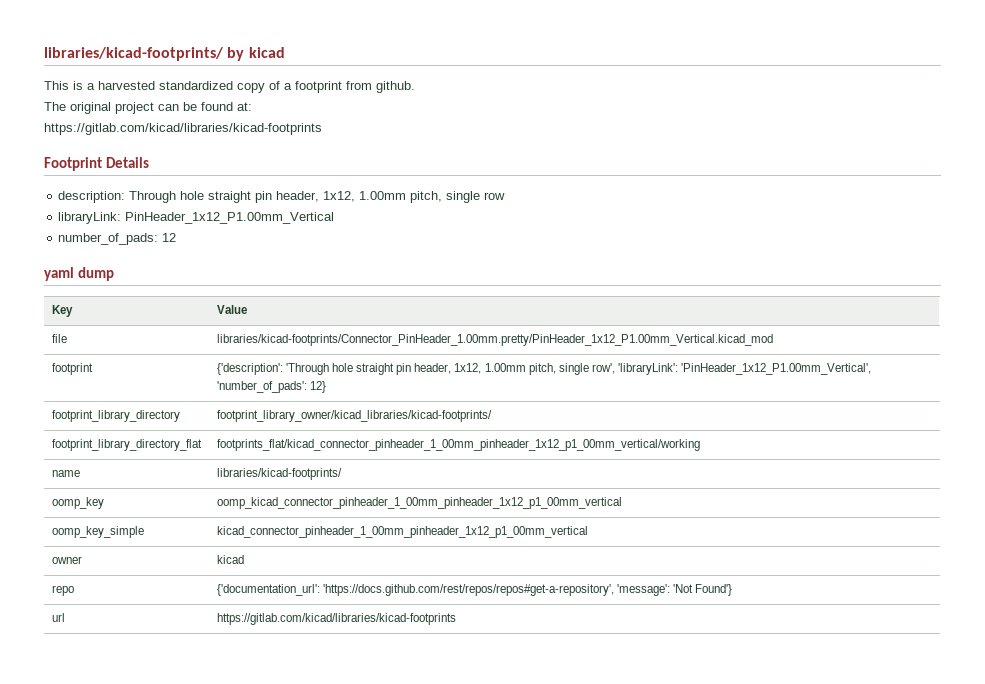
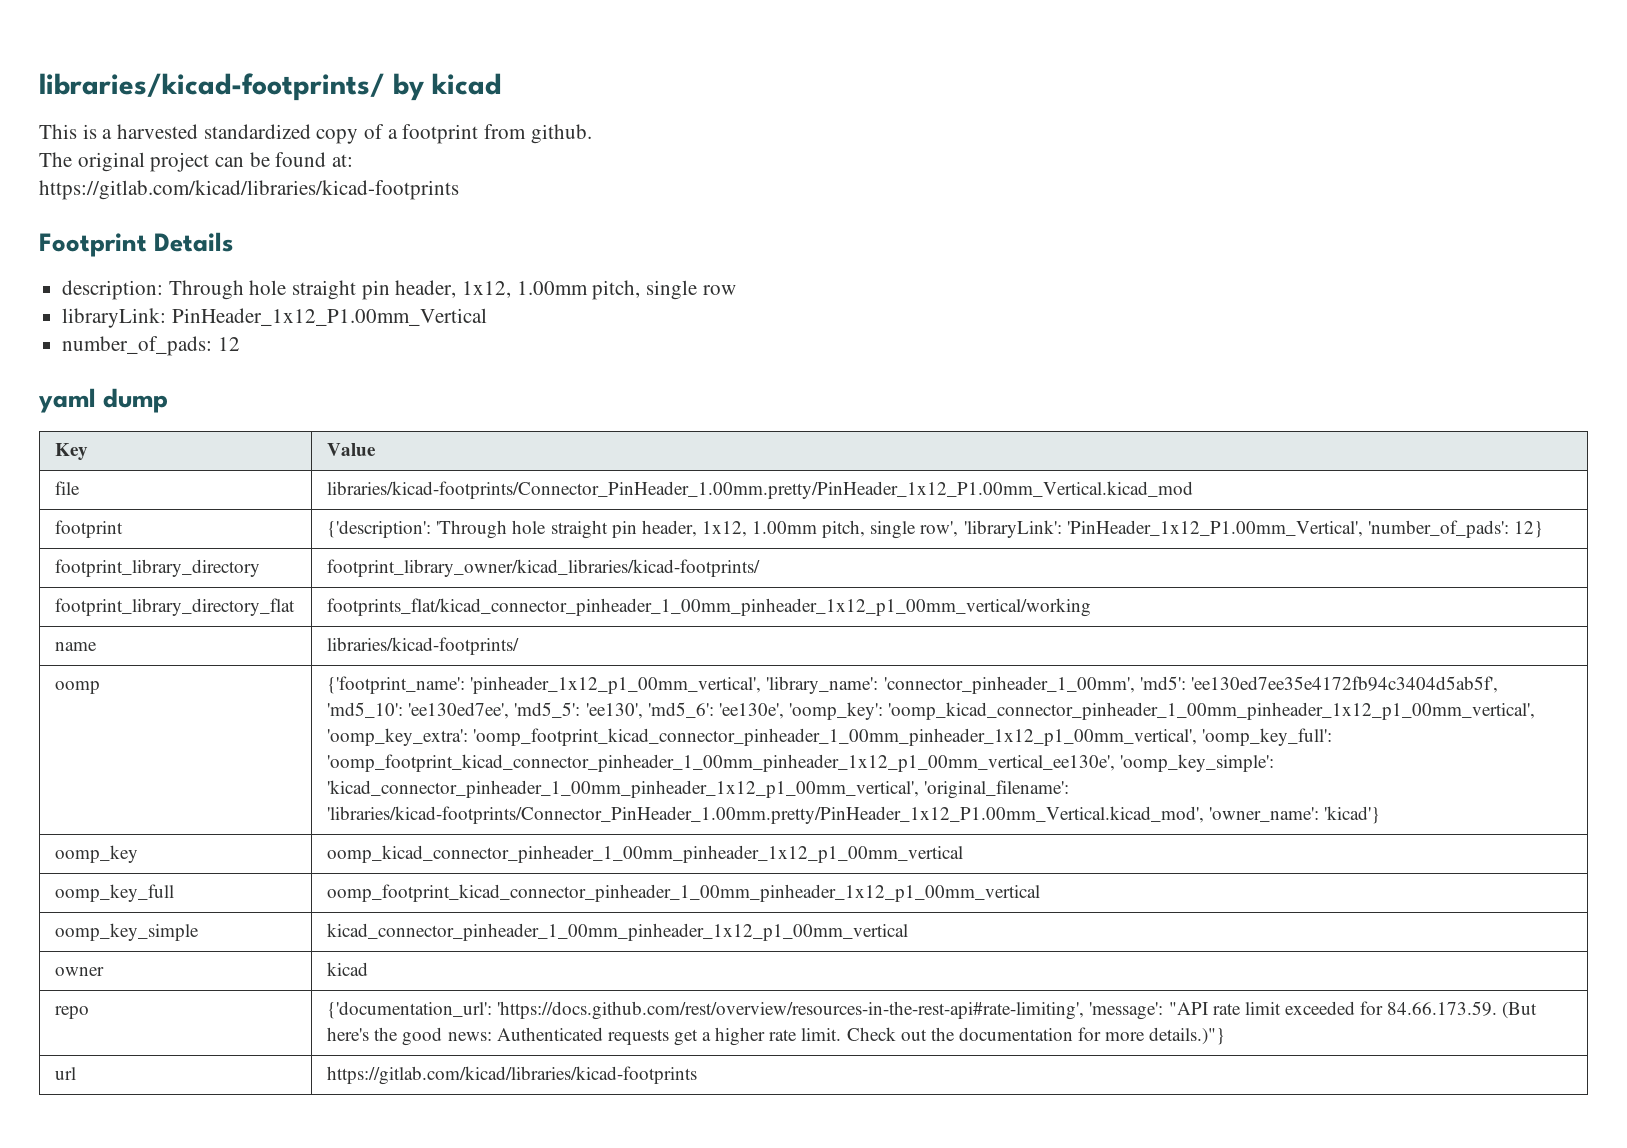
+ oomp | {'footprint_name': 'pinheader_1x12_p1_00mm_vertical', 'library_name': 'connector_pinheader_1_00mm', 'md5': 'ee130ed7ee35e4172fb94c3404d5ab5f', 'md5_10': 'ee130ed7ee', 'md5_5': 'ee130', 'md5_6': 'ee130e', 'oomp_key': 'oomp_kicad_connector_pinheader_1_00mm_pinheader_1x12_p1_00mm_vertical', 'oomp_key_extra': 'oomp_footprint_kicad_connector_pinheader_1_00mm_pinheader_1x12_p1_00mm_vertical', 'oomp_key_full': 'oomp_footprint_kicad_connector_pinheader_1_00mm_pinheader_1x12_p1_00mm_vertical_ee130e', 'oomp_key_simple': 'kicad_connector_pinheader_1_00mm_pinheader_1x12_p1_00mm_vertical', 'original_filename': 'libraries/kicad-footprints/Connector_PinHeader_1.00mm.pretty/PinHeader_1x12_P1.00mm_Vertical.kicad_mod', 'owner_name': 'kicad'}
+ oomp_key_full | oomp_footprint_kicad_connector_pinheader_1_00mm_pinheader_1x12_p1_00mm_vertical
- repo | {'documentation_url': 'https://docs.github.com/rest/repos/repos#get-a-repository', 'message': 'Not Found'}
+ repo | {'documentation_url': 'https://docs.github.com/rest/overview/resources-in-the-rest-api#rate-limiting', 'message': "API rate limit exceeded for 84.66.173.59. (But here's the good news: Authenticated requests get a higher rate limit. Check out the documentation for more details.)"}

